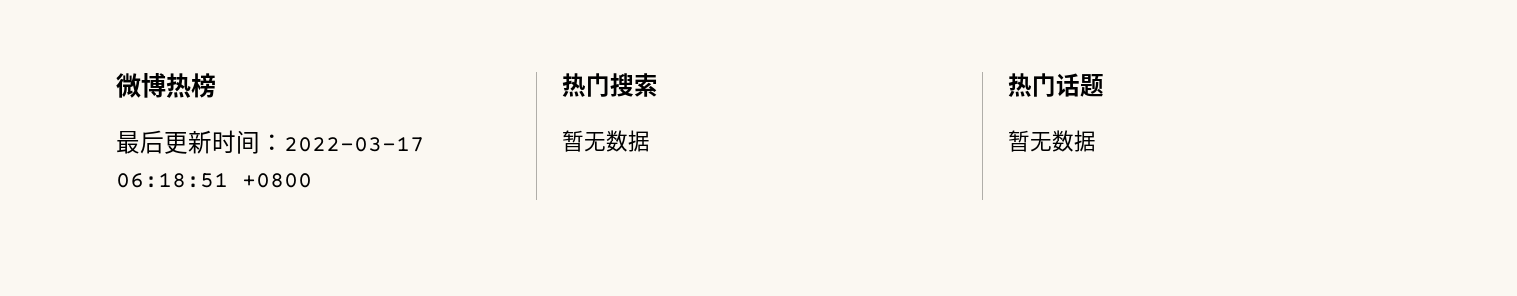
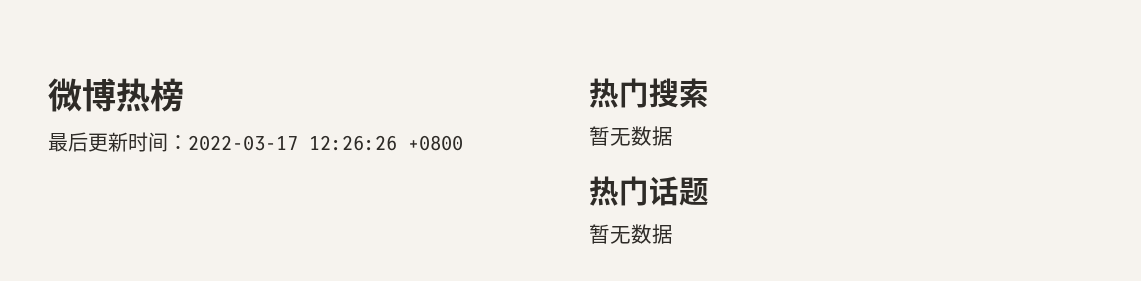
- 最后更新时间：2022-03-17 06:18:51 +0800
+ 最后更新时间：2022-03-17 12:26:26 +0800

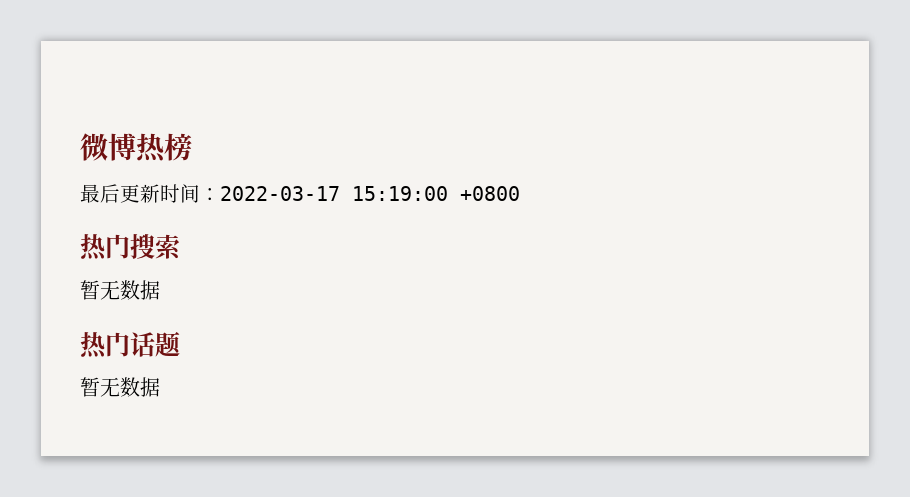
- 最后更新时间：2022-03-17 12:26:26 +0800
+ 最后更新时间：2022-03-17 15:19:00 +0800

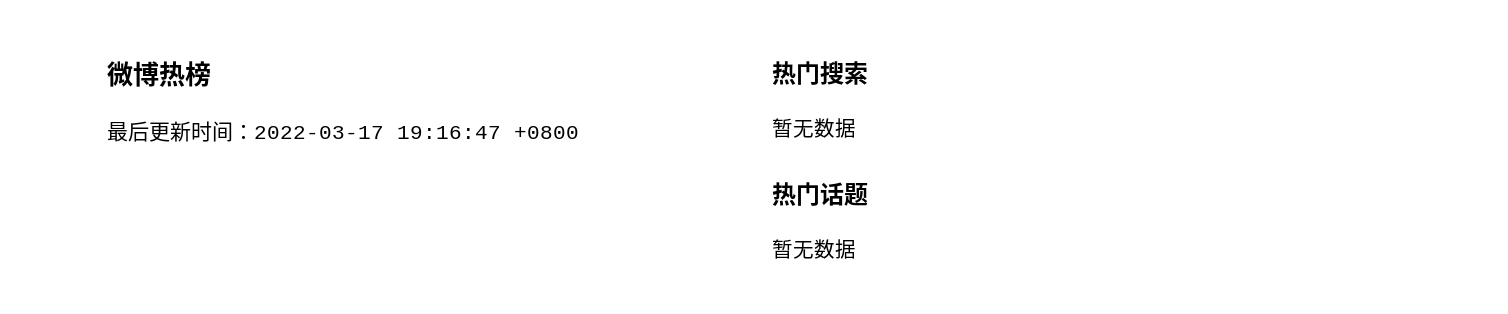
- 最后更新时间：2022-03-17 15:19:00 +0800
+ 最后更新时间：2022-03-17 19:16:47 +0800

